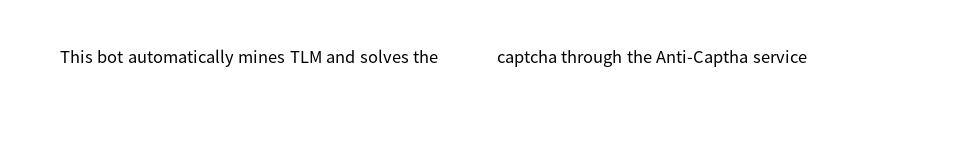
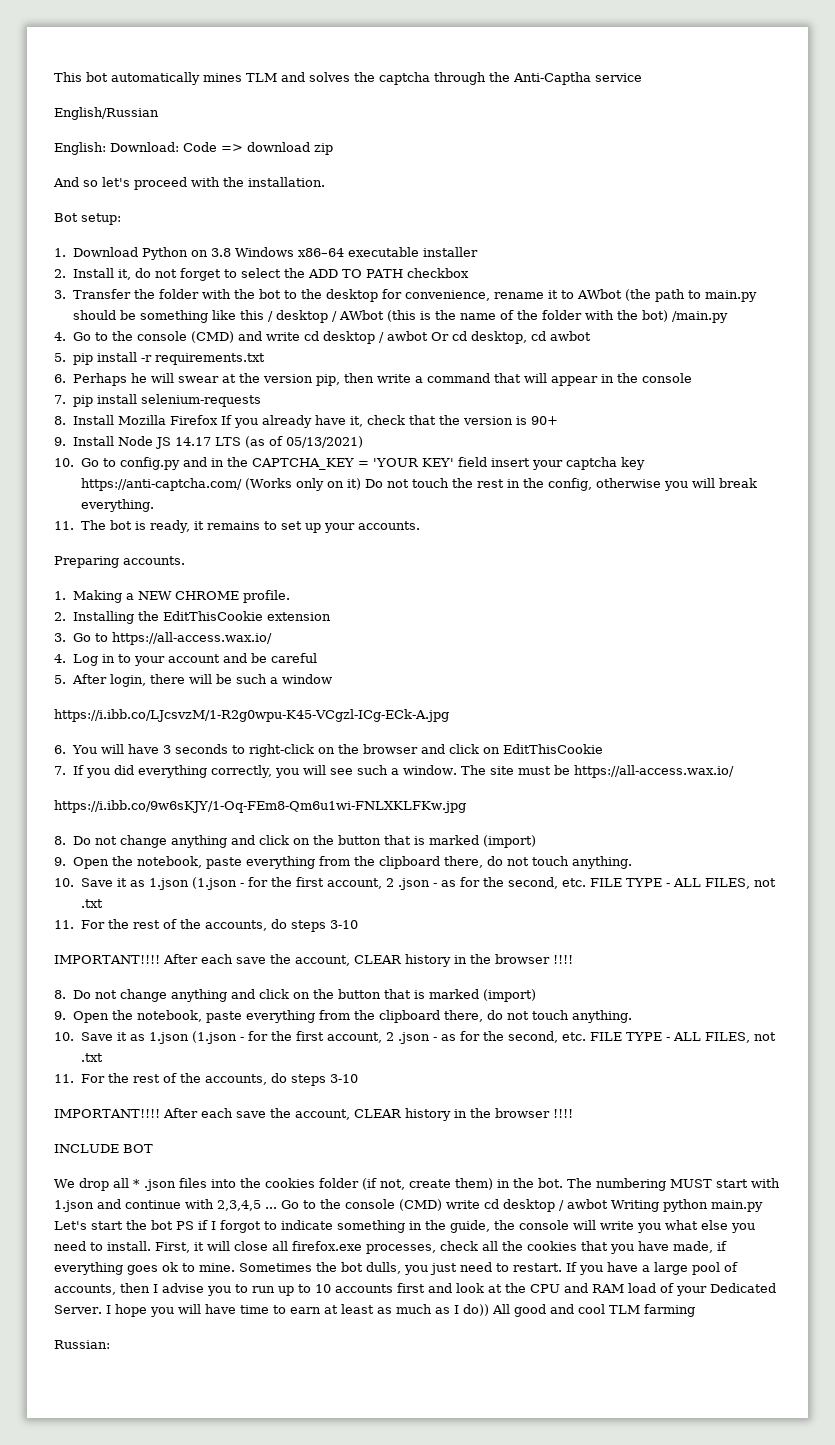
+ English/Russian
+ English: Download: Code => download zip
+ And so let's proceed with the installation.
+ Bot setup:
+ 1. Download Python on 3.8 Windows x86–64 executable installer
+ 2. Install it, do not forget to select the ADD TO PATH checkbox
+ 3. Transfer the folder with the bot to the desktop for convenience, rename it to AWbot (the path to main.py should be something like this / desktop / AWbot (this is the name of the folder with the bot) /main.py
+ 4. Go to the console (CMD) and write cd desktop / awbot Or cd desktop, cd awbot
+ 5. pip install -r requirements.txt
+ 6. Perhaps he will swear at the version pip, then write a command that will appear in the console
+ 7. pip install selenium-requests
+ 8. Install Mozilla Firefox If you already have it, check that the version is 90+
+ 9. Install Node JS 14.17 LTS (as of 05/13/2021)
+ 10. Go to config.py and in the CAPTCHA_KEY = 'YOUR KEY' field insert your captcha key https://anti-captcha.com/ (Works only on it) Do not touch the rest in the config, otherwise you will break everything.
+ 11. The bot is ready, it remains to set up your accounts.
+ Preparing accounts.
+ 1. Making a NEW CHROME profile.
+ 2. Installing the EditThisCookie extension
+ 3. Go to https://all-access.wax.io/
+ 4. Log in to your account and be careful
+ 5. After login, there will be such a window
+ https://i.ibb.co/LJcsvzM/1-R2g0wpu-K45-VCgzl-ICg-ECk-A.jpg
+ 6. You will have 3 seconds to right-click on the browser and click on EditThisCookie
+ 7. If you did everything correctly, you will see such a window. The site must be https://all-access.wax.io/
+ https://i.ibb.co/9w6sKJY/1-Oq-FEm8-Qm6u1wi-FNLXKLFKw.jpg
+ 8. Do not change anything and click on the button that is marked (import)
+ 9. Open the notebook, paste everything from the clipboard there, do not touch anything.
+ 10. Save it as 1.json (1.json - for the first account, 2 .json - as for the second, etc. FILE TYPE - ALL FILES, not .txt
+ 11. For the rest of the accounts, do steps 3-10
+ IMPORTANT!!!! After each save the account, CLEAR history in the browser !!!!
+ 8. Do not change anything and click on the button that is marked (import)
+ 9. Open the notebook, paste everything from the clipboard there, do not touch anything.
+ 10. Save it as 1.json (1.json - for the first account, 2 .json - as for the second, etc. FILE TYPE - ALL FILES, not .txt
+ 11. For the rest of the accounts, do steps 3-10
+ IMPORTANT!!!! After each save the account, CLEAR history in the browser !!!!
+ INCLUDE BOT
+ We drop all * .json files into the cookies folder (if not, create them) in the bot. The numbering MUST start with 1.json and continue with 2,3,4,5 ... Go to the console (CMD) write cd desktop / awbot Writing python main.py Let's start the bot PS if I forgot to indicate something in the guide, the console will write you what else you need to install. First, it will close all firefox.exe processes, check all the cookies that you have made, if everything goes ok to mine. Sometimes the bot dulls, you just need to restart. If you have a large pool of accounts, then I advise you to run up to 10 accounts first and look at the CPU and RAM load of your Dedicated Server. I hope you will have time to earn at least as much as I do)) All good and cool TLM farming
+ Russian:

